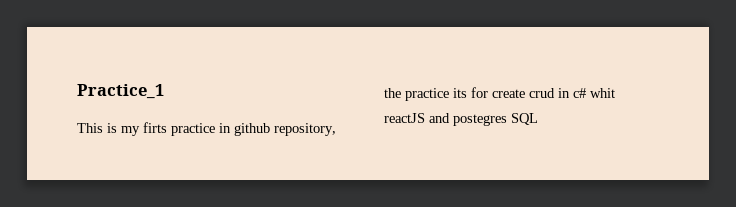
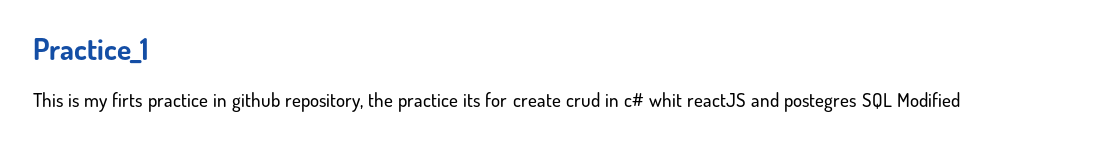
- This is my firts practice in github repository, the practice its for create crud in c# whit reactJS and postegres SQL
+ This is my firts practice in github repository, the practice its for create crud in c# whit reactJS and postegres SQL Modified

